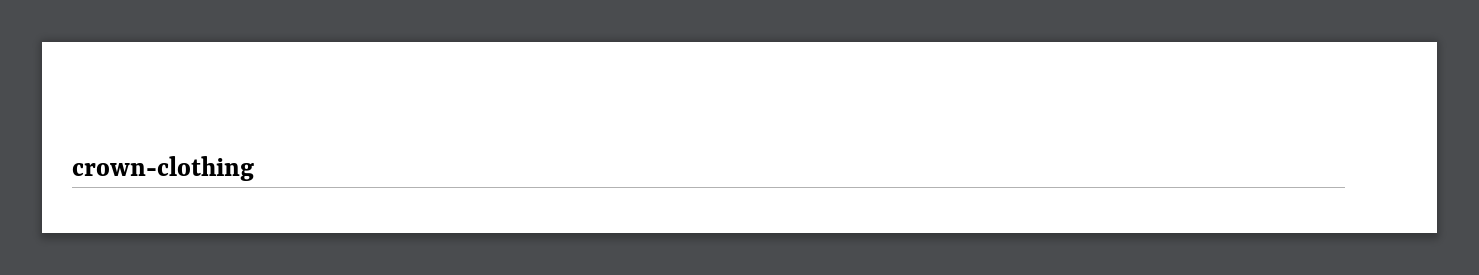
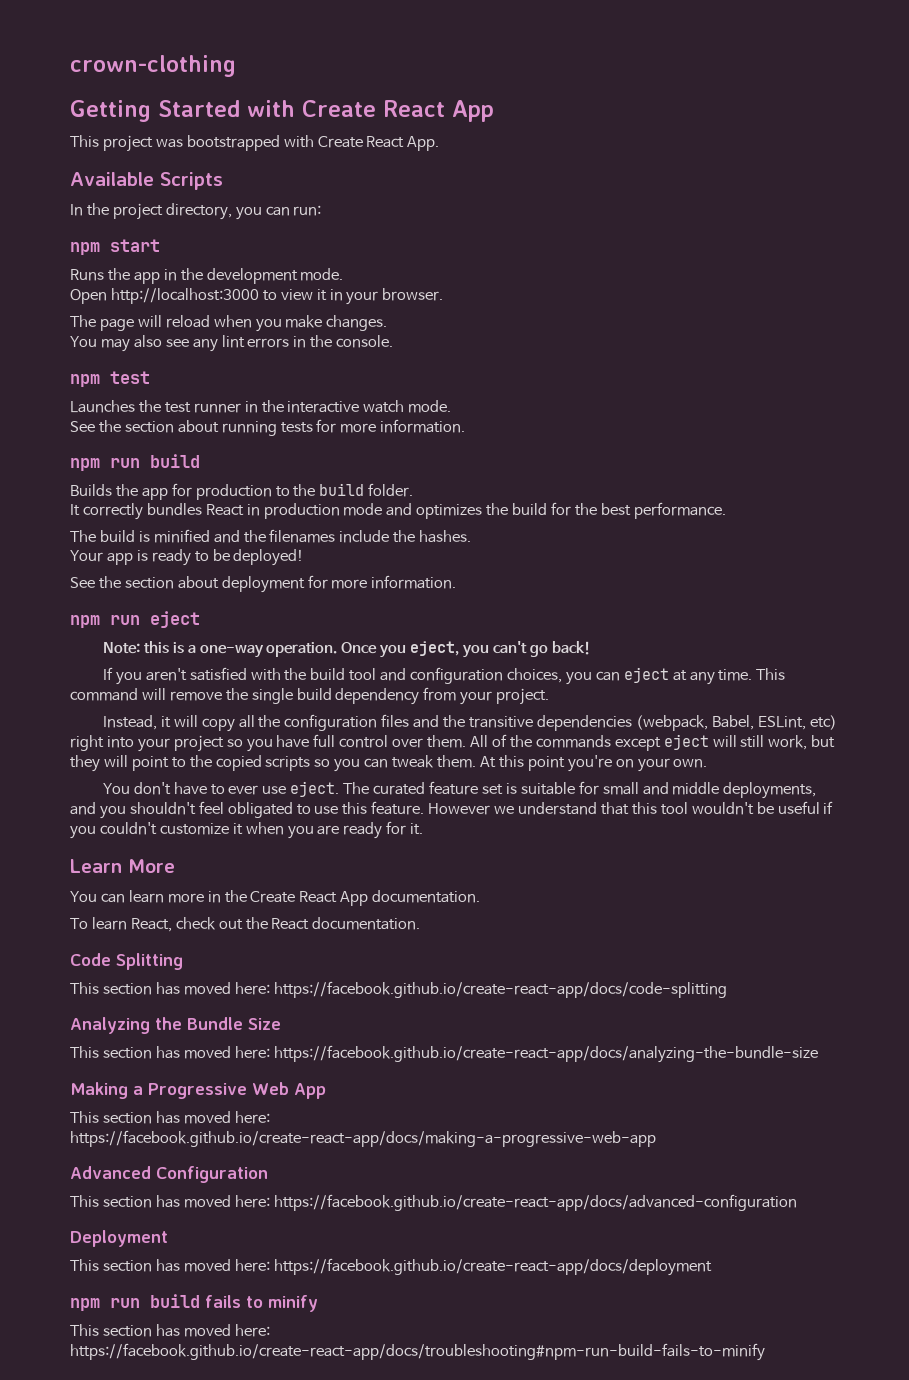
+ Getting Started with Create React App
+ This project was bootstrapped with Create React App.
+ Available Scripts
+ In the project directory, you can run:
+ npm start
+ Runs the app in the development mode.
+ Open http://localhost:3000 to view it in your browser.
+ The page will reload when you make changes.
+ You may also see any lint errors in the console.
+ npm test
+ Launches the test runner in the interactive watch mode.
+ See the section about running tests for more information.
+ npm run build
+ Builds the app for production to the build folder.
+ It correctly bundles React in production mode and optimizes the build for the best performance.
+ The build is minified and the filenames include the hashes.
+ Your app is ready to be deployed!
+ See the section about deployment for more information.
+ npm run eject
+ Note: this is a one-way operation. Once you eject, you can't go back!
+ If you aren't satisfied with the build tool and configuration choices, you can eject at any time. This command will remove the single build dependency from your project.
+ Instead, it will copy all the configuration files and the transitive dependencies (webpack, Babel, ESLint, etc) right into your project so you have full control over them. All of the commands except eject will still work, but they will point to the copied scripts so you can tweak them. At this point you're on your own.
+ You don't have to ever use eject. The curated feature set is suitable for small and middle deployments, and you shouldn't feel obligated to use this feature. However we understand that this tool wouldn't be useful if you couldn't customize it when you are ready for it.
+ Learn More
+ You can learn more in the Create React App documentation.
+ To learn React, check out the React documentation.
+ Code Splitting
+ This section has moved here: https://facebook.github.io/create-react-app/docs/code-splitting
+ Analyzing the Bundle Size
+ This section has moved here: https://facebook.github.io/create-react-app/docs/analyzing-the-bundle-size
+ Making a Progressive Web App
+ This section has moved here: https://facebook.github.io/create-react-app/docs/making-a-progressive-web-app
+ Advanced Configuration
+ This section has moved here: https://facebook.github.io/create-react-app/docs/advanced-configuration
+ Deployment
+ This section has moved here: https://facebook.github.io/create-react-app/docs/deployment
+ npm run build fails to minify
+ This section has moved here: https://facebook.github.io/create-react-app/docs/troubleshooting#npm-run-build-fails-to-minify

